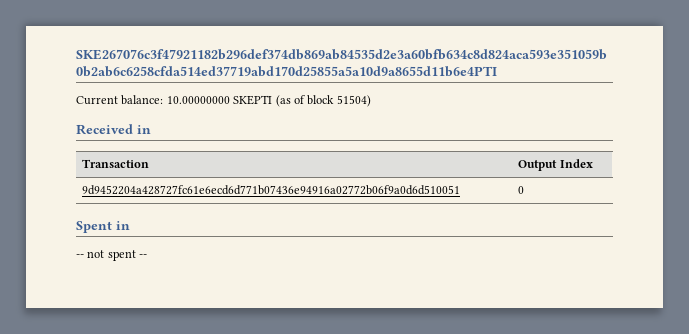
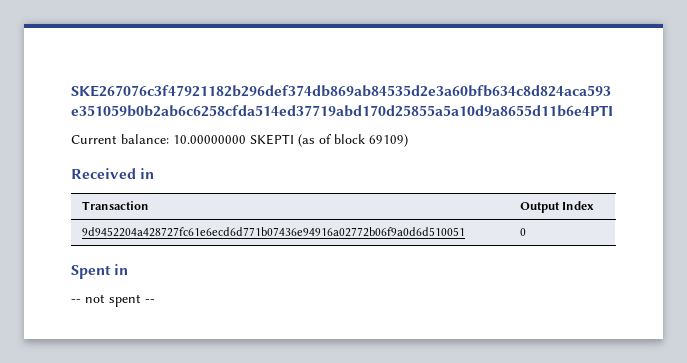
- Current balance: 10.00000000 SKEPTI (as of block 51504)
+ Current balance: 10.00000000 SKEPTI (as of block 69109)

